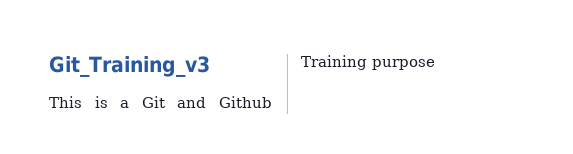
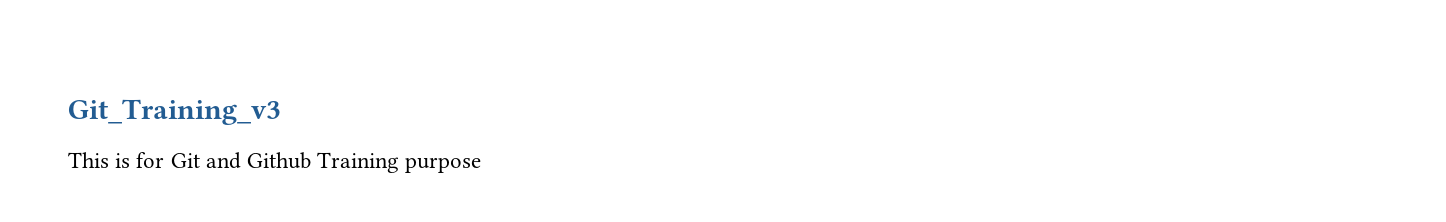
- This is a Git and Github Training purpose
+ This is for Git and Github Training purpose

